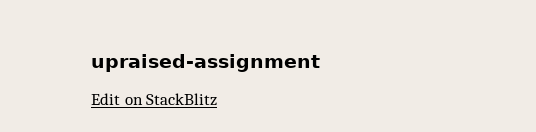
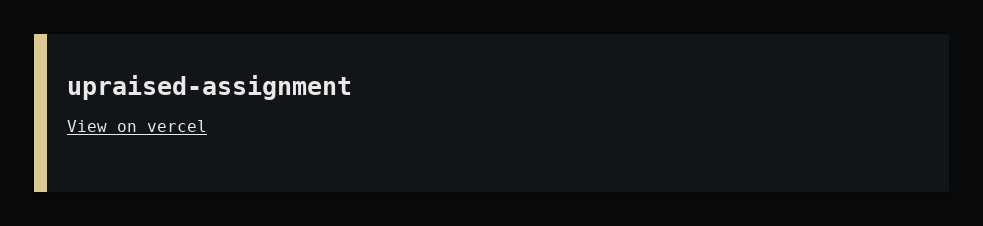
- Edit on StackBlitz
+ View on vercel

